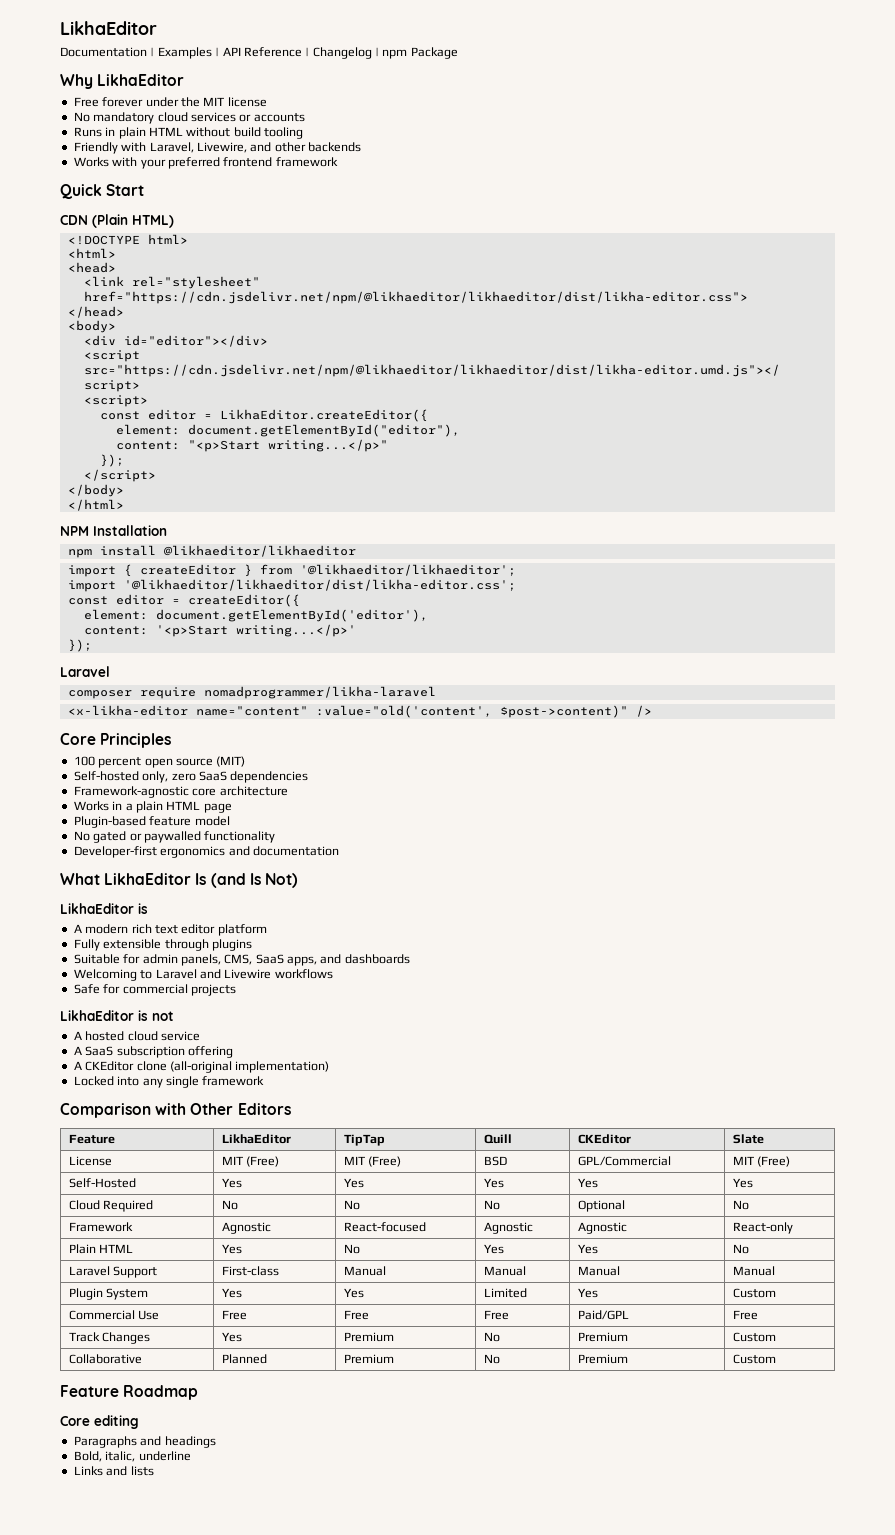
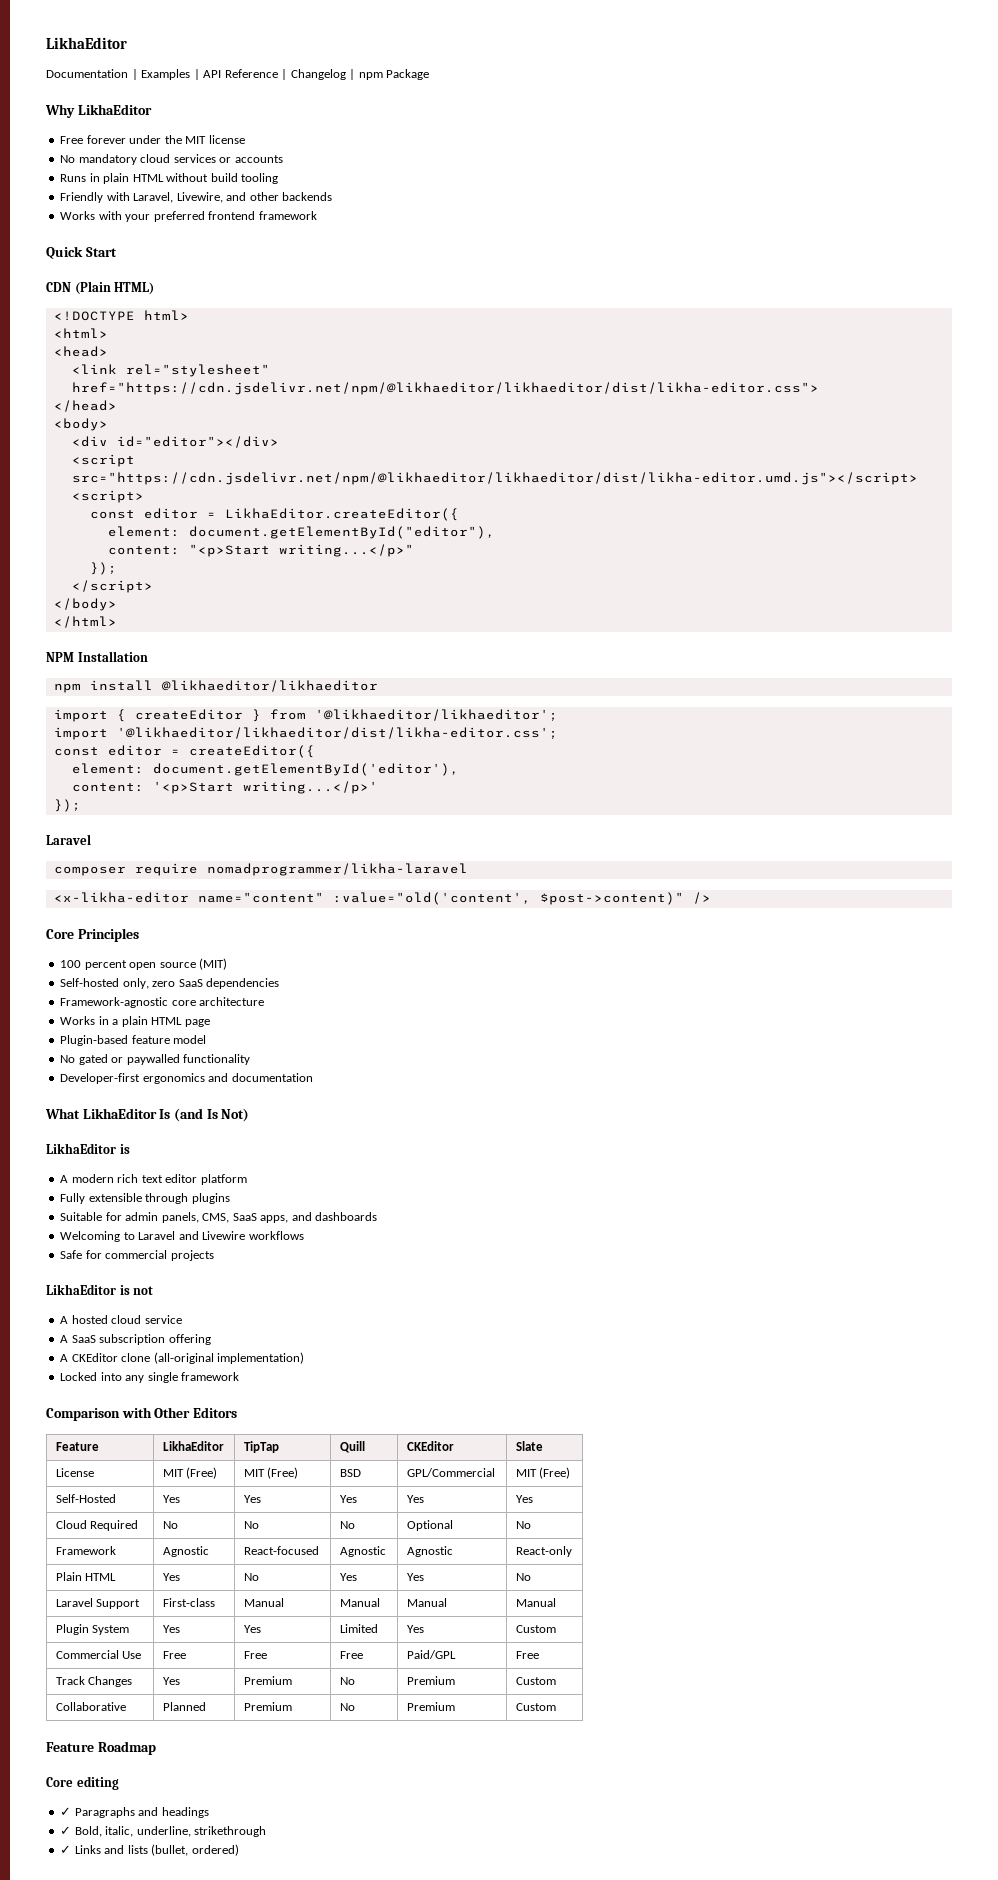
- Paragraphs and headings
+ ✓ Paragraphs and headings
- Bold, italic, underline
- Links and lists
+ ✓ Bold, italic, underline, strikethrough
+ ✓ Links and lists (bullet, ordered)

